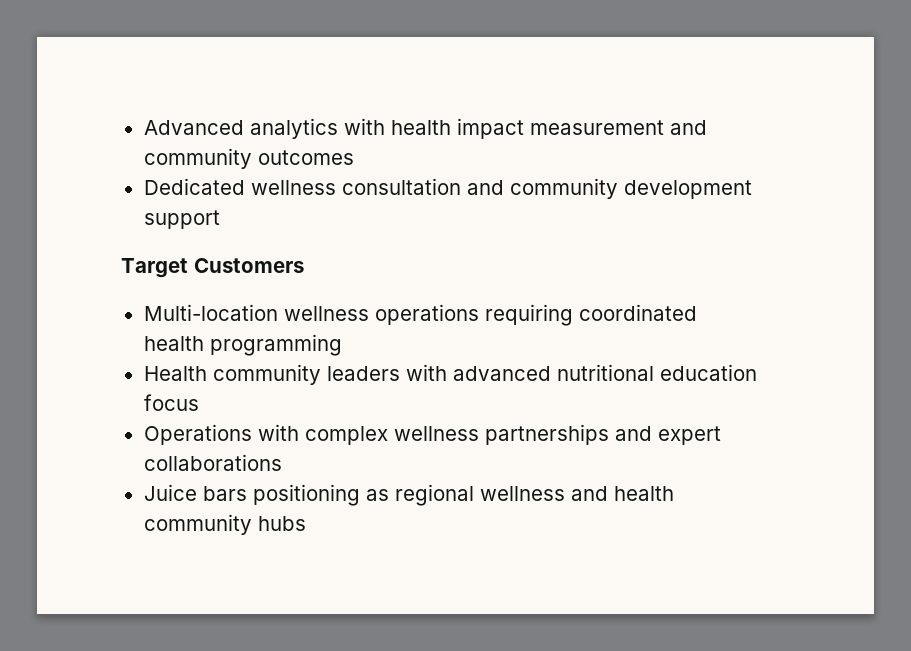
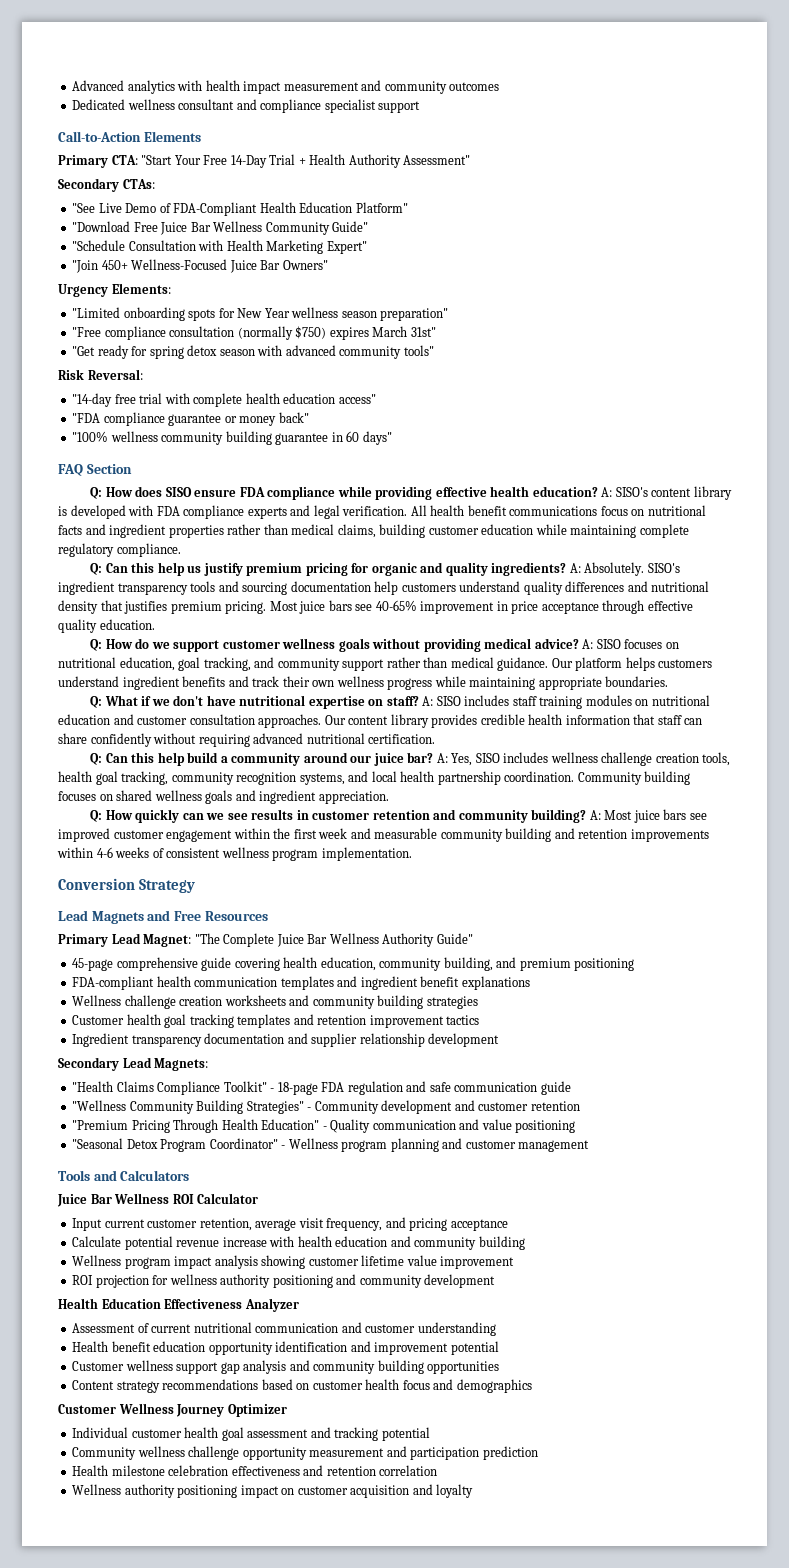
- Dedicated wellness consultation and community development support
- Target Customers
- Multi-location wellness operations requiring coordinated health programming
- Health community leaders with advanced nutritional education focus
- Operations with complex wellness partnerships and expert collaborations
- Juice bars positioning as regional wellness and health community hubs
+ Dedicated wellness consultant and compliance specialist support
+ Call-to-Action Elements
+ Primary CTA: "Start Your Free 14-Day Trial + Health Authority Assessment"
+ Secondary CTAs:
+ "See Live Demo of FDA-Compliant Health Education Platform"
+ "Download Free Juice Bar Wellness Community Guide"
+ "Schedule Consultation with Health Marketing Expert"
+ "Join 450+ Wellness-Focused Juice Bar Owners"
+ Urgency Elements:
+ "Limited onboarding spots for New Year wellness season preparation"
+ "Free compliance consultation (normally $750) expires March 31st"
+ "Get ready for spring detox season with advanced community tools"
+ Risk Reversal:
+ "14-day free trial with complete health education access"
+ "FDA compliance guarantee or money back"
+ "100% wellness community building guarantee in 60 days"
+ FAQ Section
+ Q: How does SISO ensure FDA compliance while providing effective health education? A: SISO's content library is developed with FDA compliance experts and legal verification. All health benefit communications focus on nutritional facts and ingredient properties rather than medical claims, building customer education while maintaining complete regulatory compliance.
+ Q: Can this help us justify premium pricing for organic and quality ingredients? A: Absolutely. SISO's ingredient transparency tools and sourcing documentation help customers understand quality differences and nutritional density that justifies premium pricing. Most juice bars see 40-65% improvement in price acceptance through effective quality education.
+ Q: How do we support customer wellness goals without providing medical advice? A: SISO focuses on nutritional education, goal tracking, and community support rather than medical guidance. Our platform helps customers understand ingredient benefits and track their own wellness progress while maintaining appropriate boundaries.
+ Q: What if we don't have nutritional expertise on staff? A: SISO includes staff training modules on nutritional education and customer consultation approaches. Our content library provides credible health information that staff can share confidently without requiring advanced nutritional certification.
+ Q: Can this help build a community around our juice bar? A: Yes, SISO includes wellness challenge creation tools, health goal tracking, community recognition systems, and local health partnership coordination. Community building focuses on shared wellness goals and ingredient appreciation.
+ Q: How quickly can we see results in customer retention and community building? A: Most juice bars see improved customer engagement within the first week and measurable community building and retention improvements within 4-6 weeks of consistent wellness program implementation.
+ Conversion Strategy
+ Lead Magnets and Free Resources
+ Primary Lead Magnet: "The Complete Juice Bar Wellness Authority Guide"
+ 45-page comprehensive guide covering health education, community building, and premium positioning
+ FDA-compliant health communication templates and ingredient benefit explanations
+ Wellness challenge creation worksheets and community building strategies
+ Customer health goal tracking templates and retention improvement tactics
+ Ingredient transparency documentation and supplier relationship development
+ Secondary Lead Magnets:
+ "Health Claims Compliance Toolkit" - 18-page FDA regulation and safe communication guide
+ "Wellness Community Building Strategies" - Community development and customer retention
+ "Premium Pricing Through Health Education" - Quality communication and value positioning
+ "Seasonal Detox Program Coordinator" - Wellness program planning and customer management
+ Tools and Calculators
+ Juice Bar Wellness ROI Calculator
+ Input current customer retention, average visit frequency, and pricing acceptance
+ Calculate potential revenue increase with health education and community building
+ Wellness program impact analysis showing customer lifetime value improvement
+ ROI projection for wellness authority positioning and community development
+ Health Education Effectiveness Analyzer
+ Assessment of current nutritional communication and customer understanding
+ Health benefit education opportunity identification and improvement potential
+ Customer wellness support gap analysis and community building opportunities
+ Content strategy recommendations based on customer health focus and demographics
+ Customer Wellness Journey Optimizer
+ Individual customer health goal assessment and tracking potential
+ Community wellness challenge opportunity measurement and participation prediction
+ Health milestone celebration effectiveness and retention correlation
+ Wellness authority positioning impact on customer acquisition and loyalty

